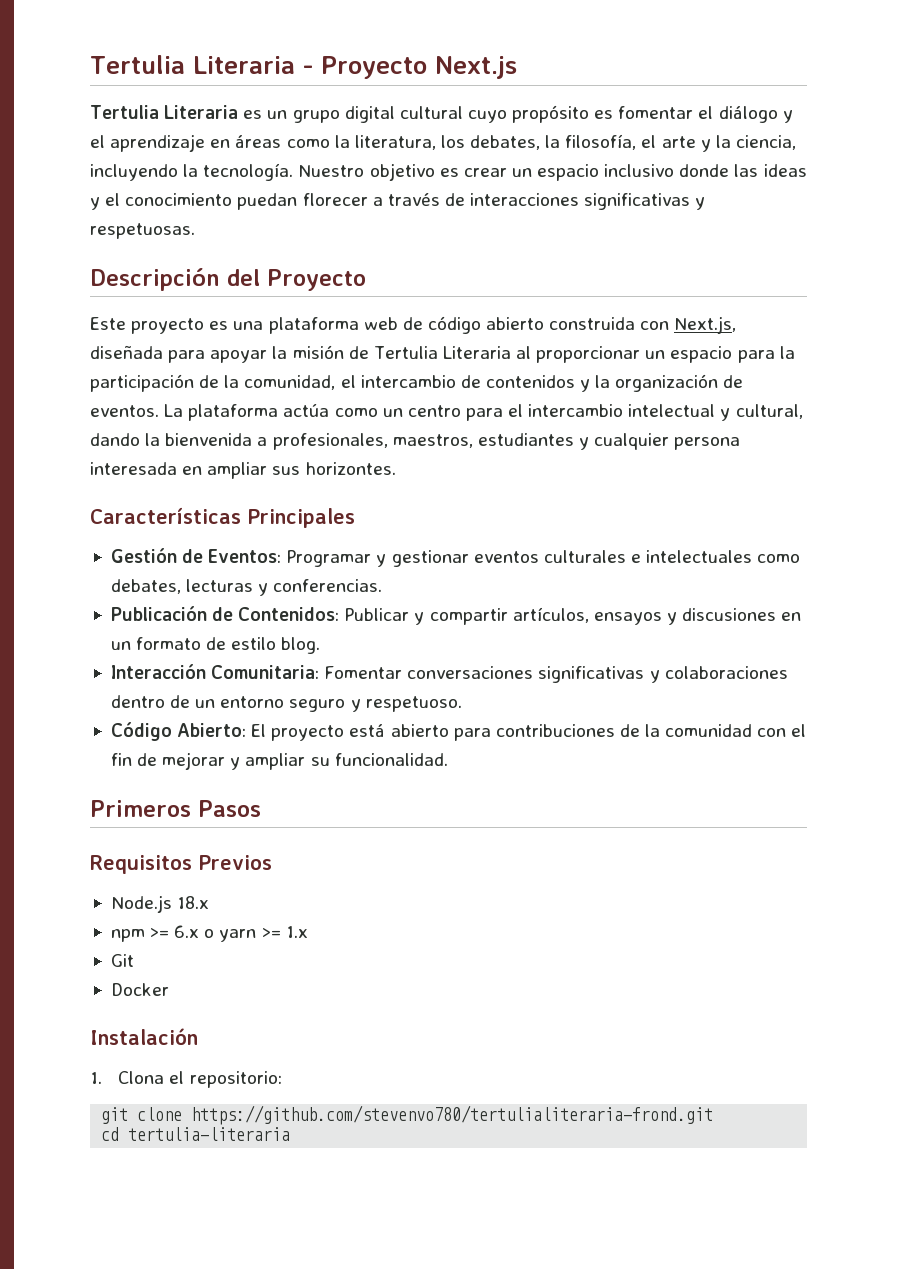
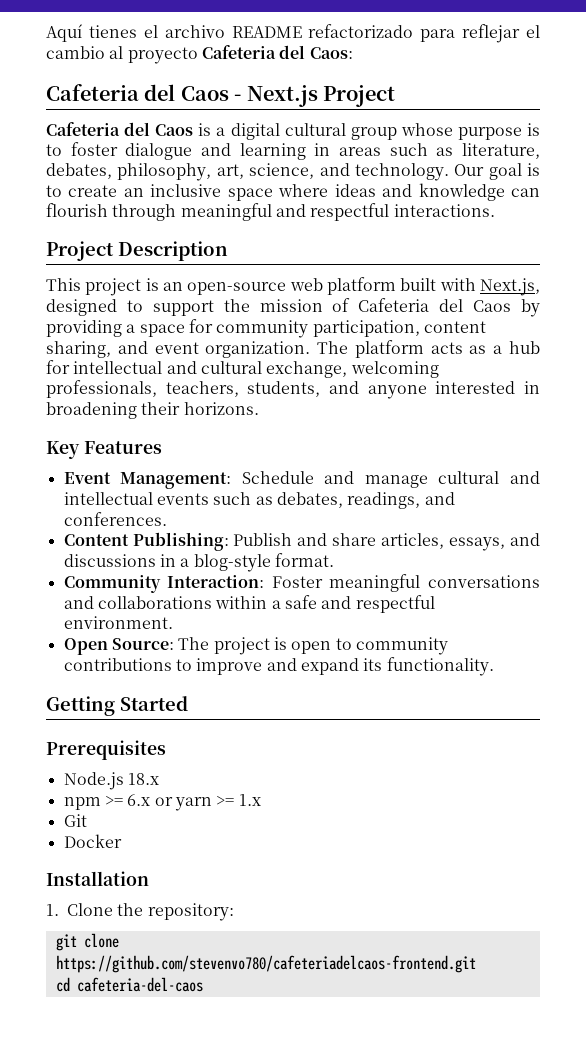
- Tertulia Literaria - Proyecto Next.js
- Tertulia Literaria es un grupo digital cultural cuyo propósito es fomentar el diálogo y el aprendizaje en áreas como la literatura, los debates, la filosofía, el arte y la ciencia, incluyendo la tecnología. Nuestro objetivo es crear un espacio inclusivo donde las ideas y el conocimiento puedan florecer a través de interacciones significativas y respetuosas.
- Descripción del Proyecto
- Este proyecto es una plataforma web de código abierto construida con Next.js, diseñada para apoyar la misión de Tertulia Literaria al proporcionar un espacio para la participación de la comunidad, el intercambio de contenidos y la organización de eventos. La plataforma actúa como un centro para el intercambio intelectual y cultural, dando la bienvenida a profesionales, maestros, estudiantes y cualquier persona interesada en ampliar sus horizontes.
- Características Principales
- Gestión de Eventos: Programar y gestionar eventos culturales e intelectuales como debates, lecturas y conferencias.
- Publicación de Contenidos: Publicar y compartir artículos, ensayos y discusiones en un formato de estilo blog.
- Interacción Comunitaria: Fomentar conversaciones significativas y colaboraciones dentro de un entorno seguro y respetuoso.
- Código Abierto: El proyecto está abierto para contribuciones de la comunidad con el fin de mejorar y ampliar su funcionalidad.
- Primeros Pasos
- Requisitos Previos
+ Aquí tienes el archivo README refactorizado para reflejar el cambio al proyecto Cafeteria del Caos:
+ Cafeteria del Caos - Next.js Project
+ Cafeteria del Caos is a digital cultural group whose purpose is to foster dialogue and learning in areas such as literature, debates, philosophy, art, science, and technology. Our goal is to create an inclusive space where ideas and knowledge can flourish through meaningful and respectful interactions.
+ Project Description
+ This project is an open-source web platform built with Next.js, designed to support the mission of Cafeteria del Caos by providing a space for community participation, content sharing, and event organization. The platform acts as a hub for intellectual and cultural exchange, welcoming professionals, teachers, students, and anyone interested in broadening their horizons.
+ Key Features
+ Event Management: Schedule and manage cultural and intellectual events such as debates, readings, and conferences.
+ Content Publishing: Publish and share articles, essays, and discussions in a blog-style format.
+ Community Interaction: Foster meaningful conversations and collaborations within a safe and respectful environment.
+ Open Source: The project is open to community contributions to improve and expand its functionality.
+ Getting Started
+ Prerequisites
- npm >= 6.x o yarn >= 1.x
+ npm >= 6.x or yarn >= 1.x
- Instalación
+ Installation
- 1. Clona el repositorio:
+ 1. Clone the repository:
- git clone https://github.com/stevenvo780/tertulialiteraria-frond.git
+ git clone https://github.com/stevenvo780/cafeteriadelcaos-frontend.git
- cd tertulia-literaria
+ cd cafeteria-del-caos

